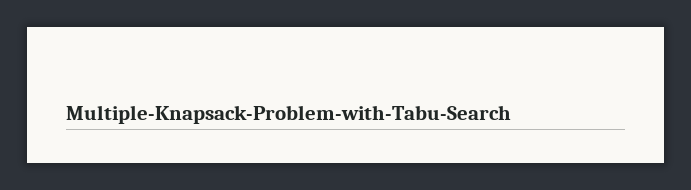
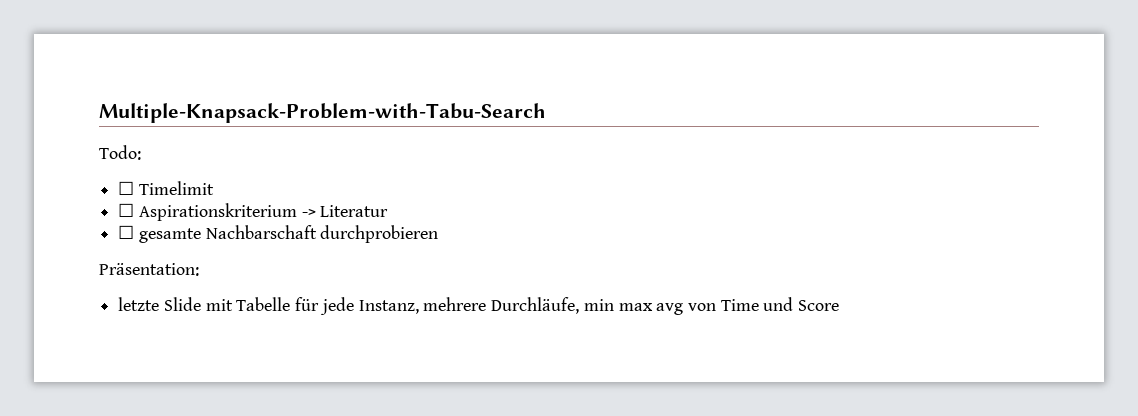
+ Todo:
+ ☐ Timelimit
+ ☐ Aspirationskriterium -> Literatur
+ ☐ gesamte Nachbarschaft durchprobieren
+ Präsentation:
+ letzte Slide mit Tabelle für jede Instanz, mehrere Durchläufe, min max avg von Time und Score

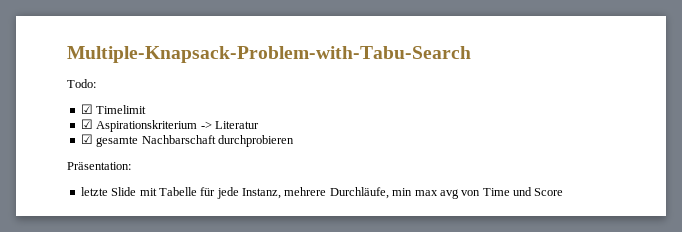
- ☐ Timelimit
+ ☑ Timelimit
- ☐ Aspirationskriterium -> Literatur
+ ☑ Aspirationskriterium -> Literatur
- ☐ gesamte Nachbarschaft durchprobieren
+ ☑ gesamte Nachbarschaft durchprobieren

